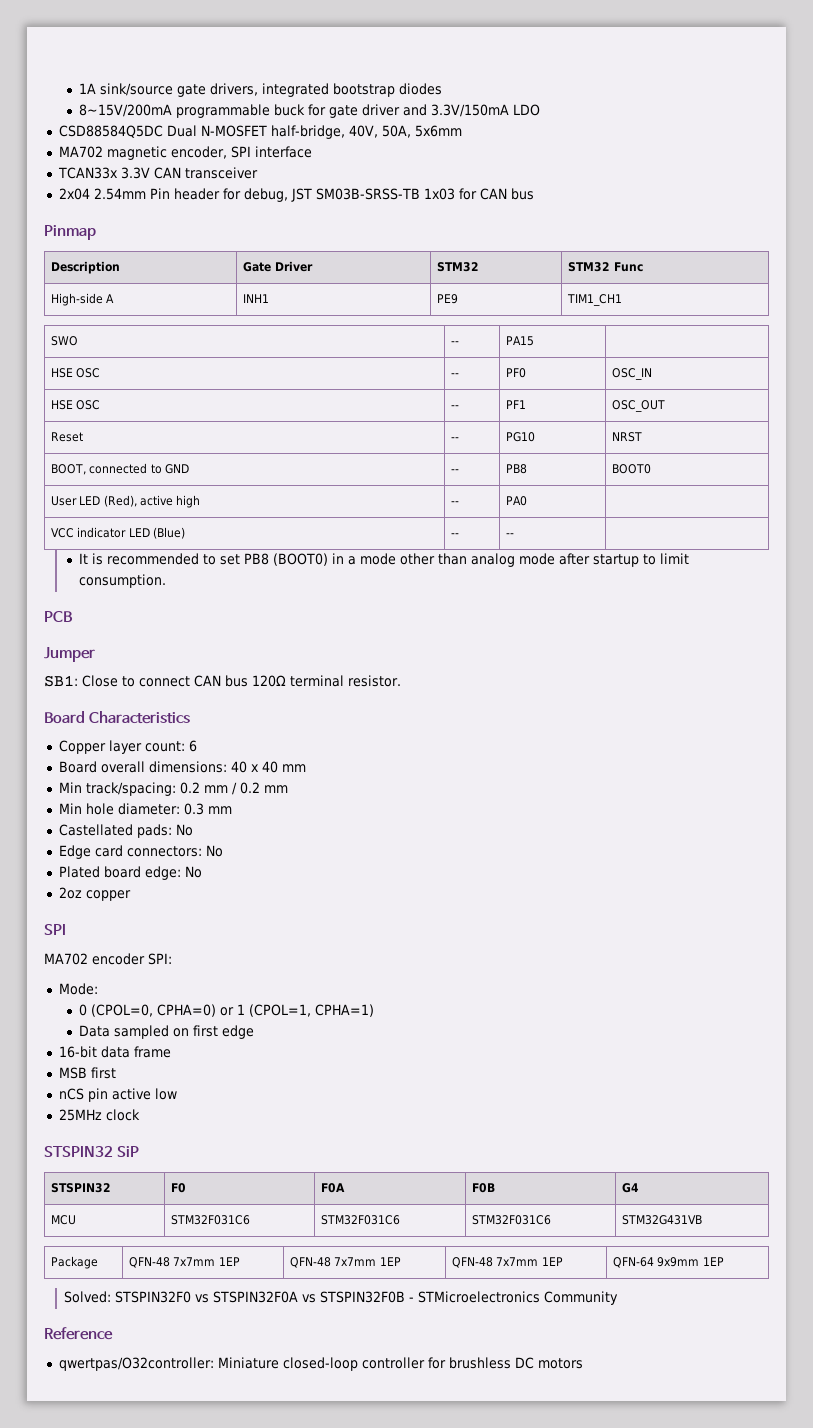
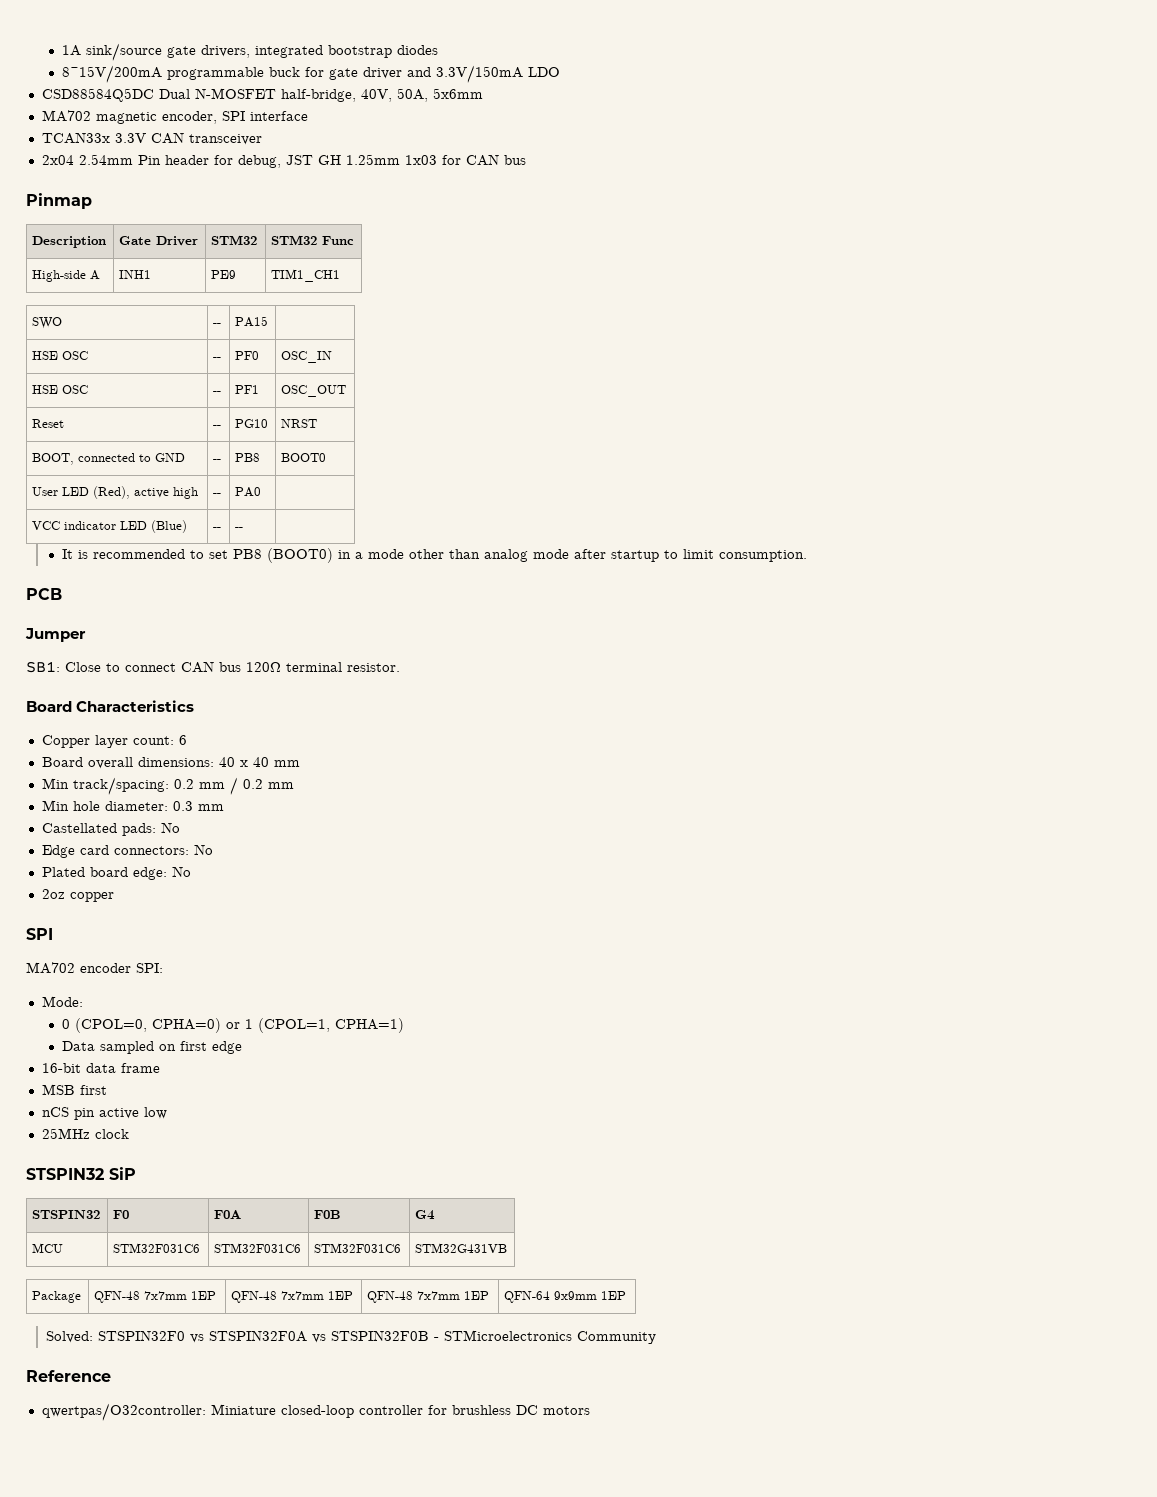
- 2x04 2.54mm Pin header for debug, JST SM03B-SRSS-TB 1x03 for CAN bus
+ 2x04 2.54mm Pin header for debug, JST GH 1.25mm 1x03 for CAN bus

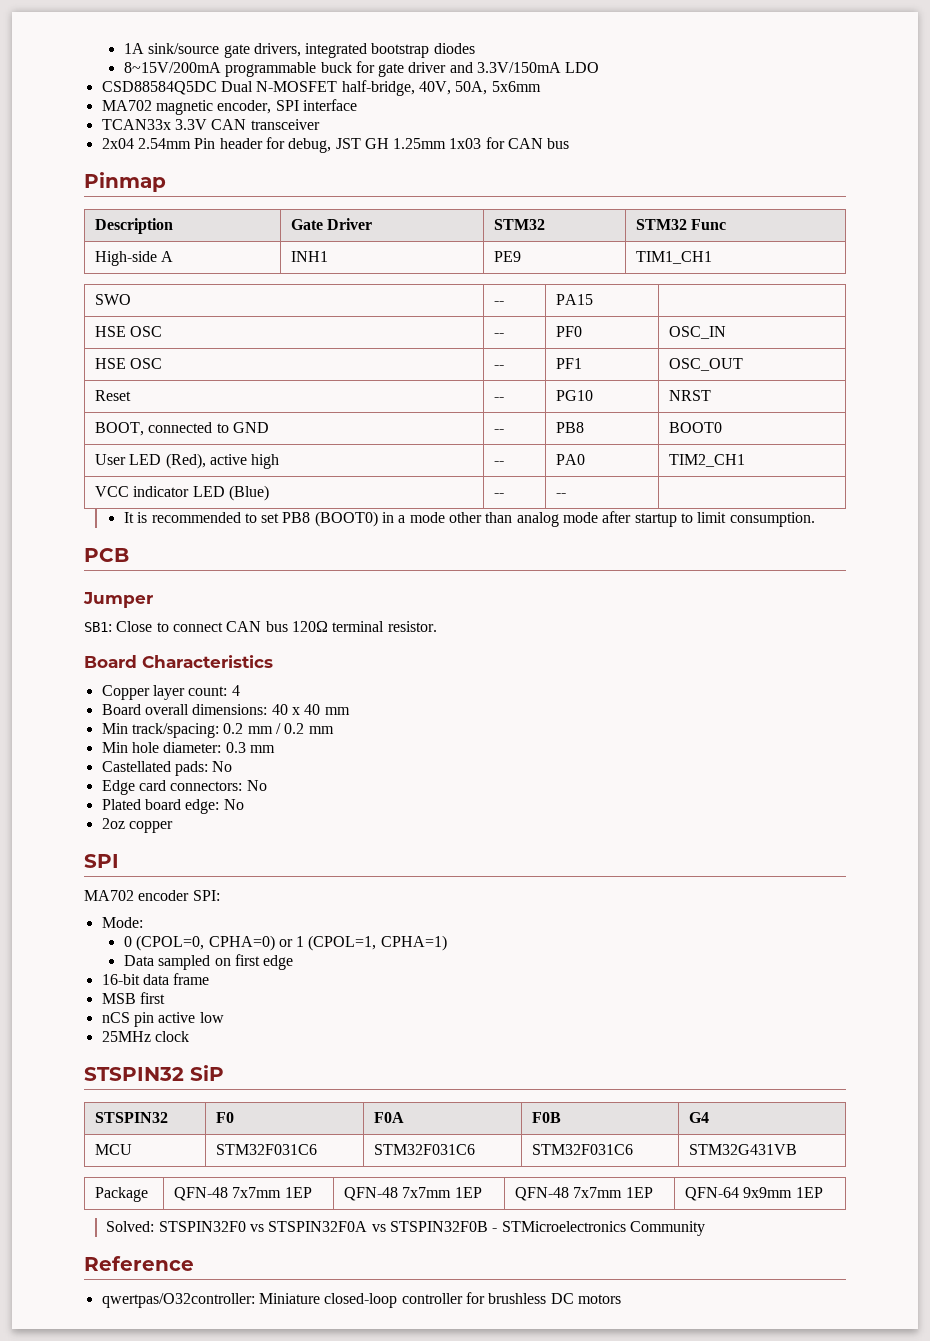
- User LED (Red), active high | -- | PA0 |
+ User LED (Red), active high | -- | PA0 | TIM2_CH1
- Copper layer count: 6
+ Copper layer count: 4

